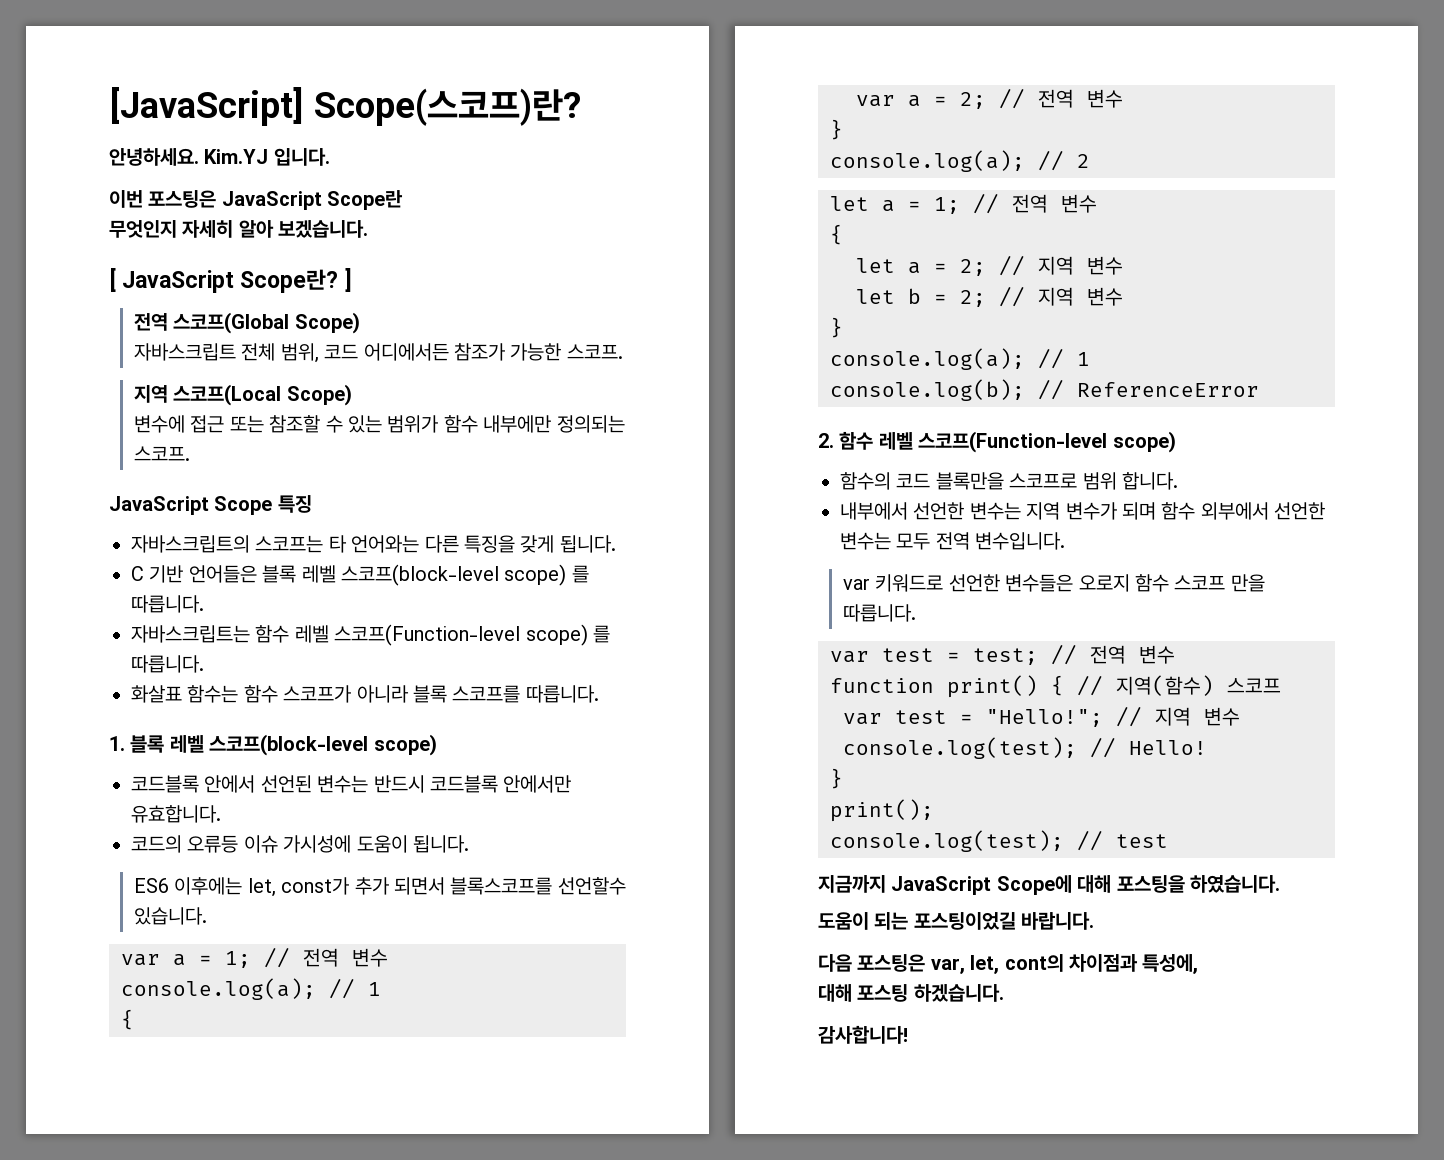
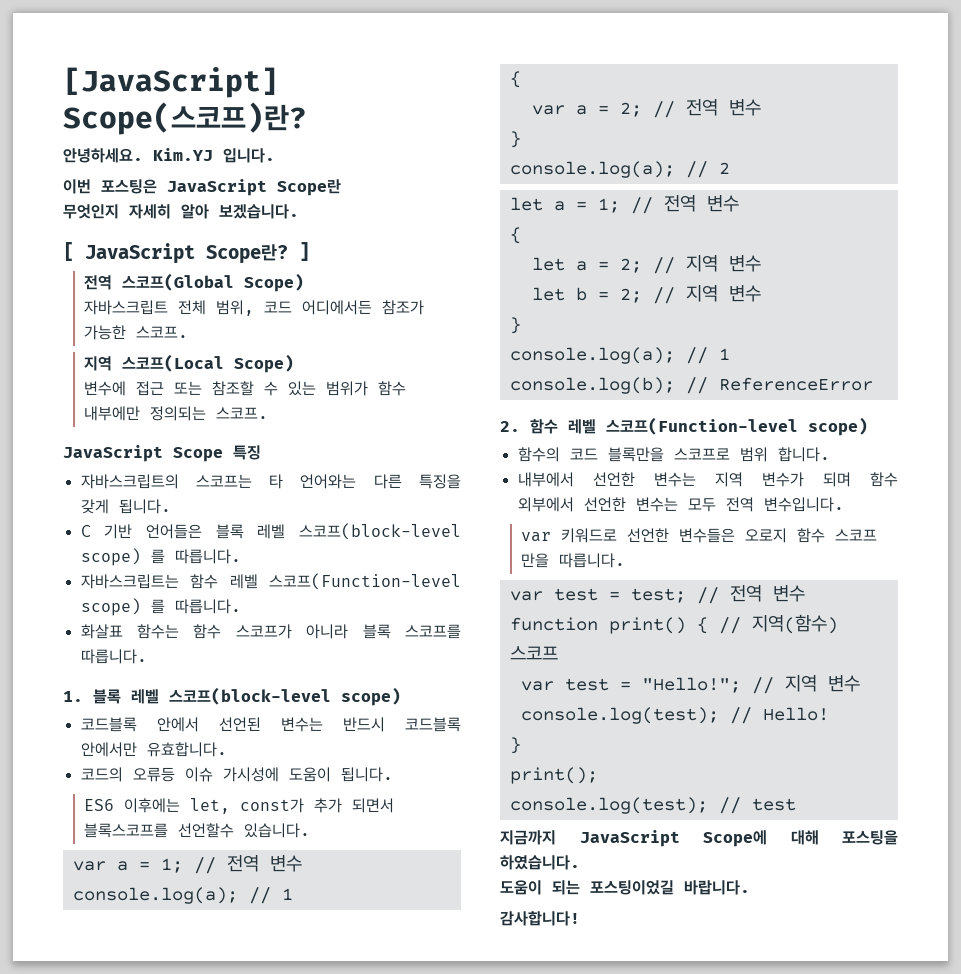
- 다음 포스팅은 var, let, cont의 차이점과 특성에,
- 대해 포스팅 하겠습니다.

